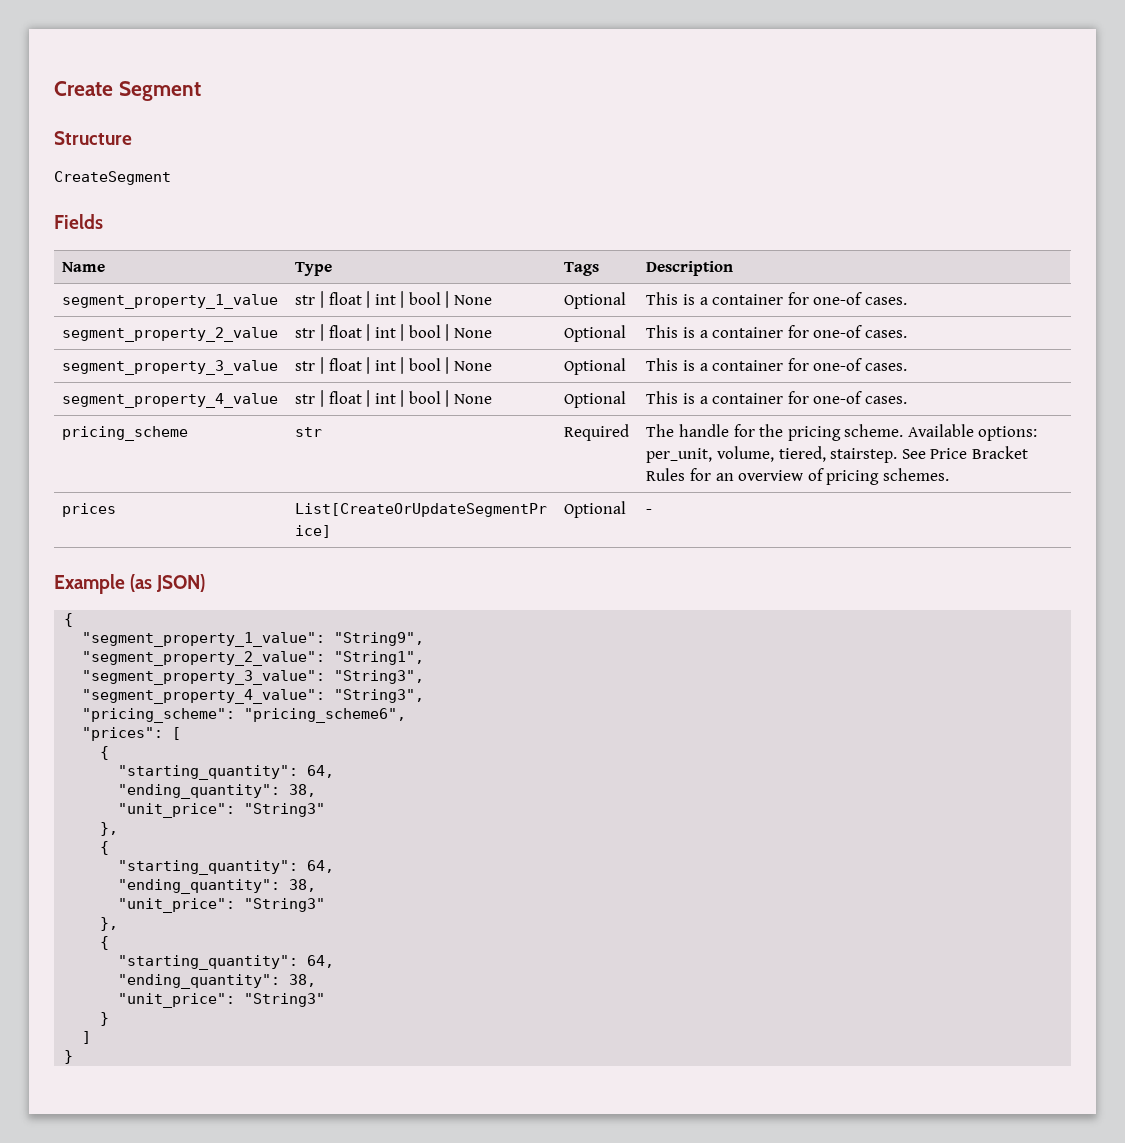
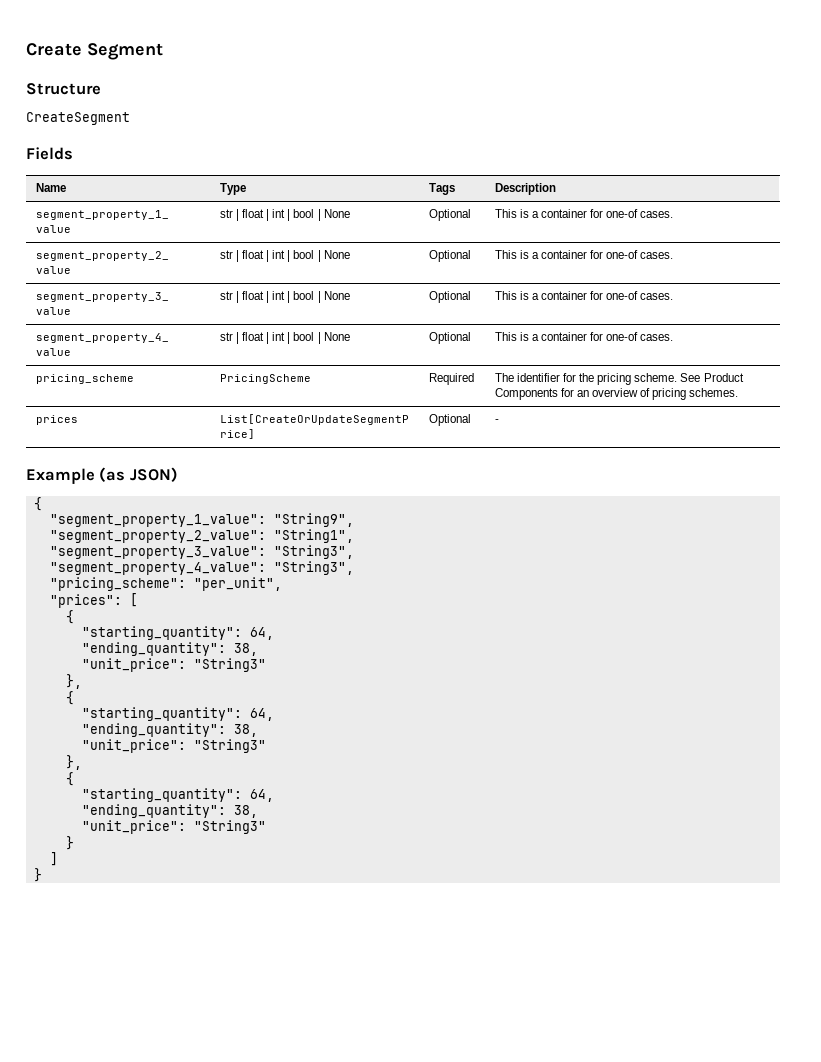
- pricing_scheme | str | Required | The handle for the pricing scheme. Available options: per_unit, volume, tiered, stairstep. See Price Bracket Rules for an overview of pricing schemes.
+ pricing_scheme | PricingScheme | Required | The identifier for the pricing scheme. See Product Components for an overview of pricing schemes.
- "pricing_scheme": "pricing_scheme6",
+ "pricing_scheme": "per_unit",

